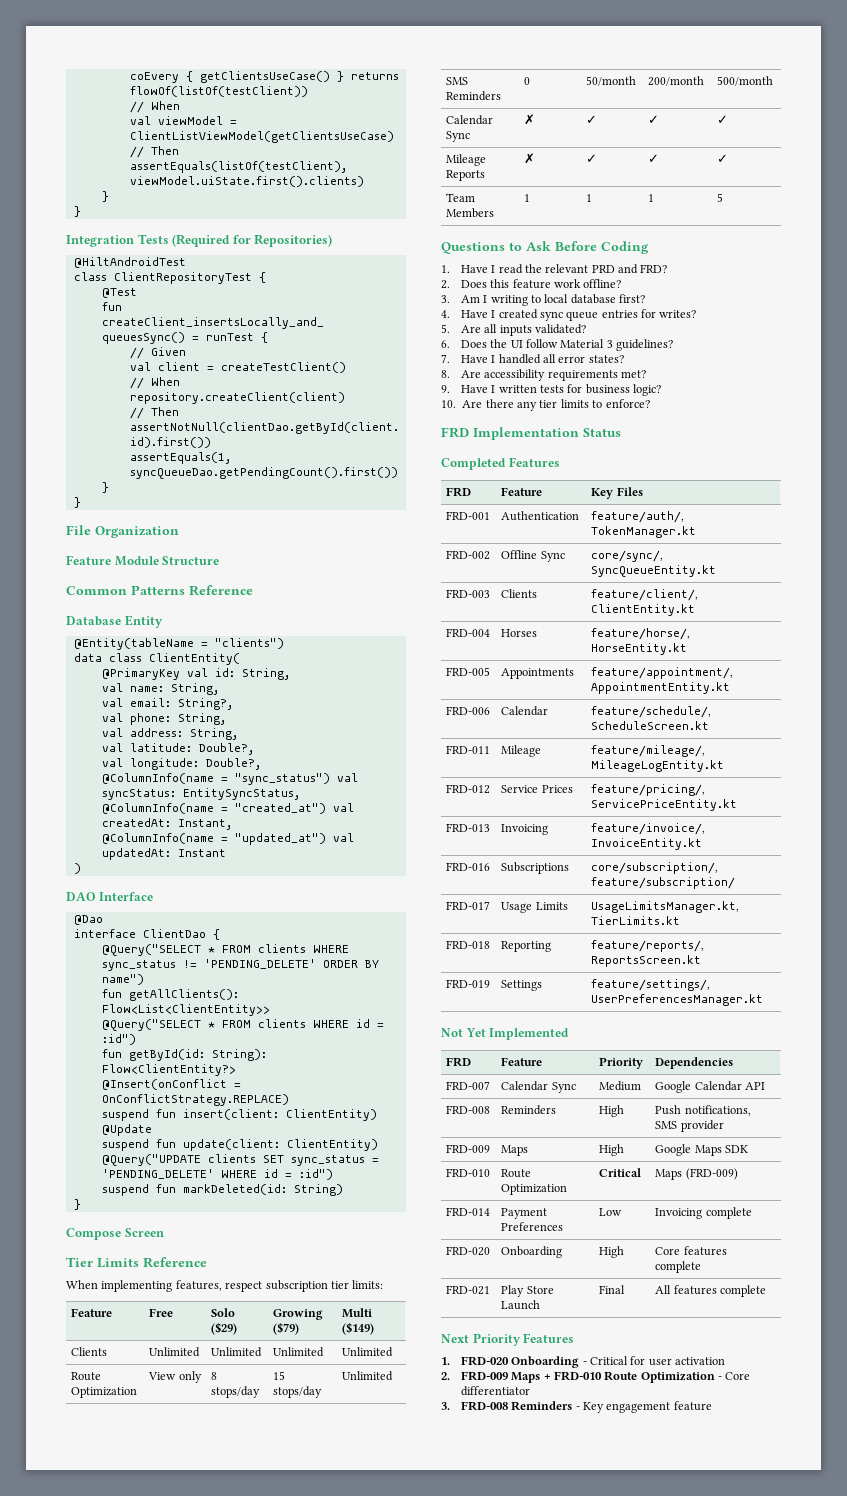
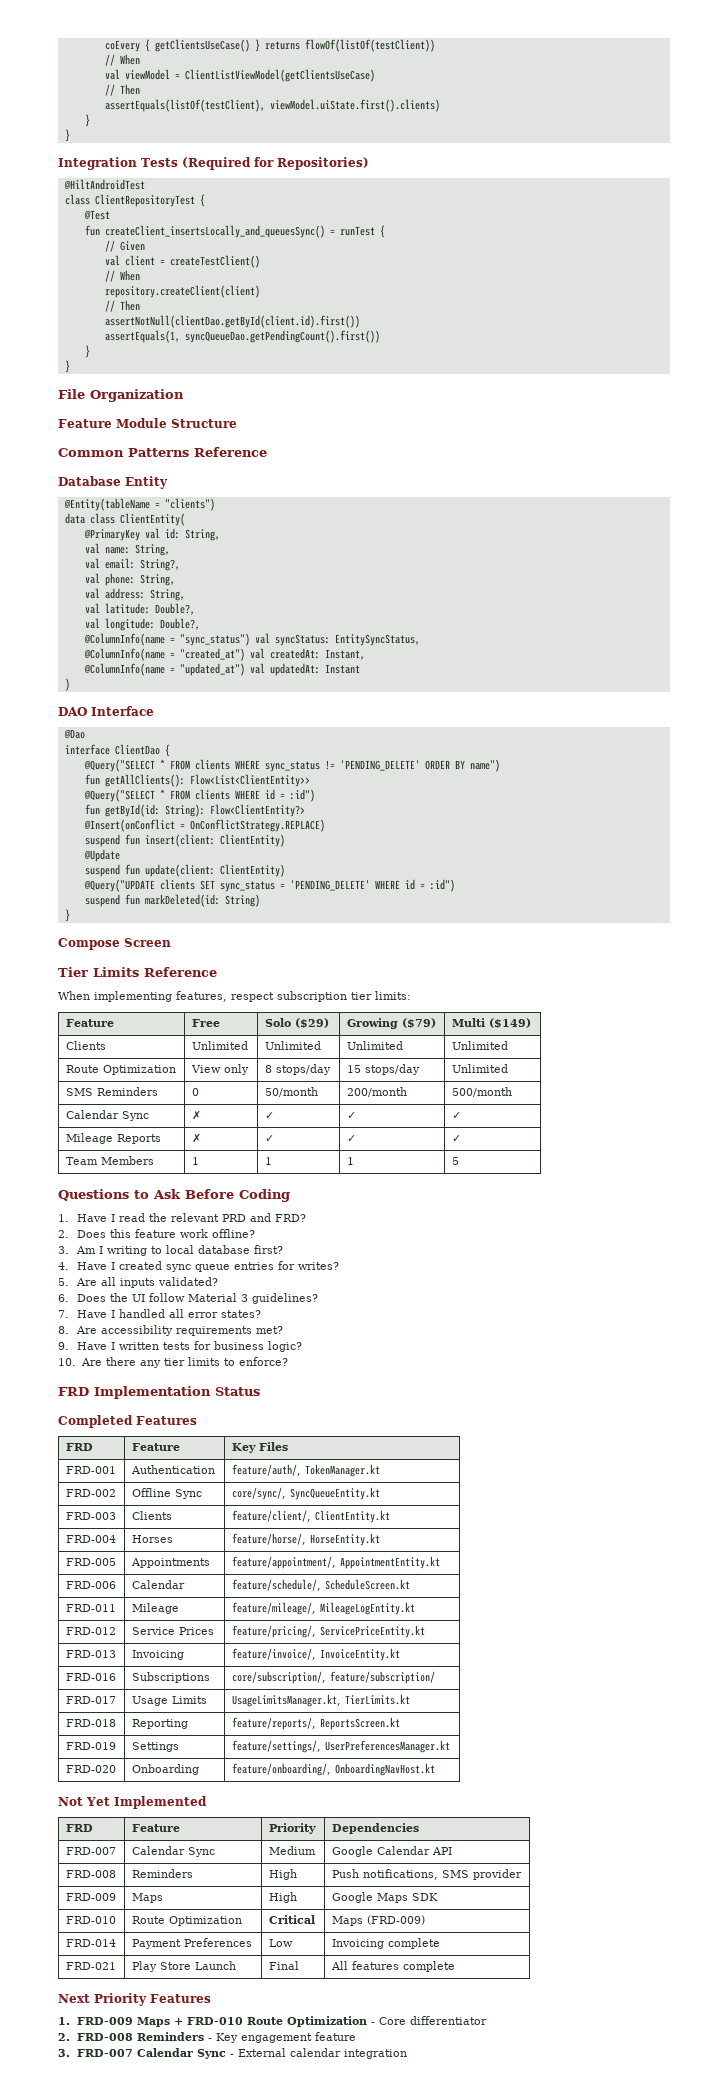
+ FRD-020 | Onboarding | feature/onboarding/, OnboardingNavHost.kt
- FRD-020 | Onboarding | High | Core features complete
- 1. FRD-020 Onboarding - Critical for user activation
- 2. FRD-009 Maps + FRD-010 Route Optimization - Core differentiator
+ 1. FRD-009 Maps + FRD-010 Route Optimization - Core differentiator
- 3. FRD-008 Reminders - Key engagement feature
+ 2. FRD-008 Reminders - Key engagement feature
+ 3. FRD-007 Calendar Sync - External calendar integration

